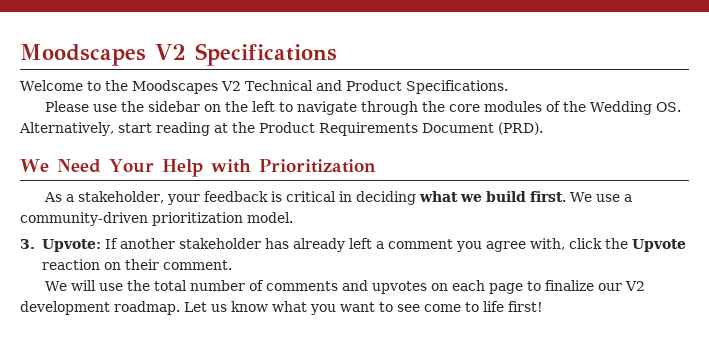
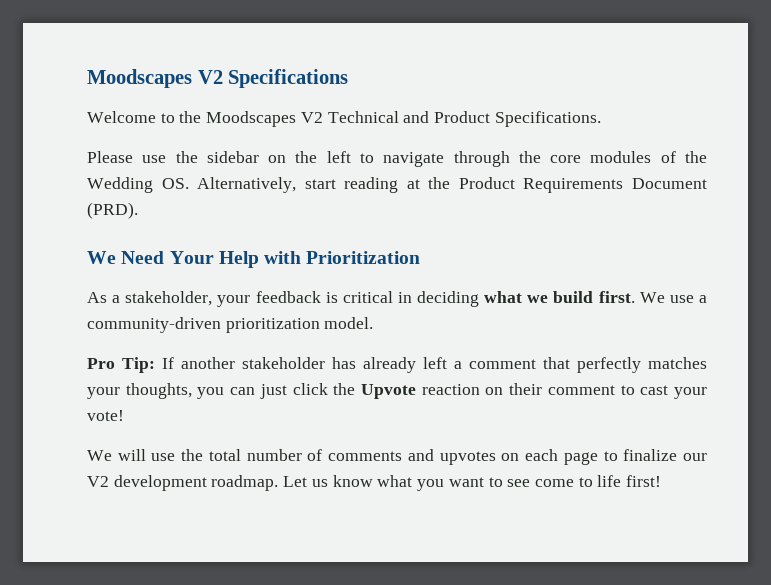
- 3. Upvote: If another stakeholder has already left a comment you agree with, click the Upvote reaction on their comment.
+ Pro Tip: If another stakeholder has already left a comment that perfectly matches your thoughts, you can just click the Upvote reaction on their comment to cast your vote!

